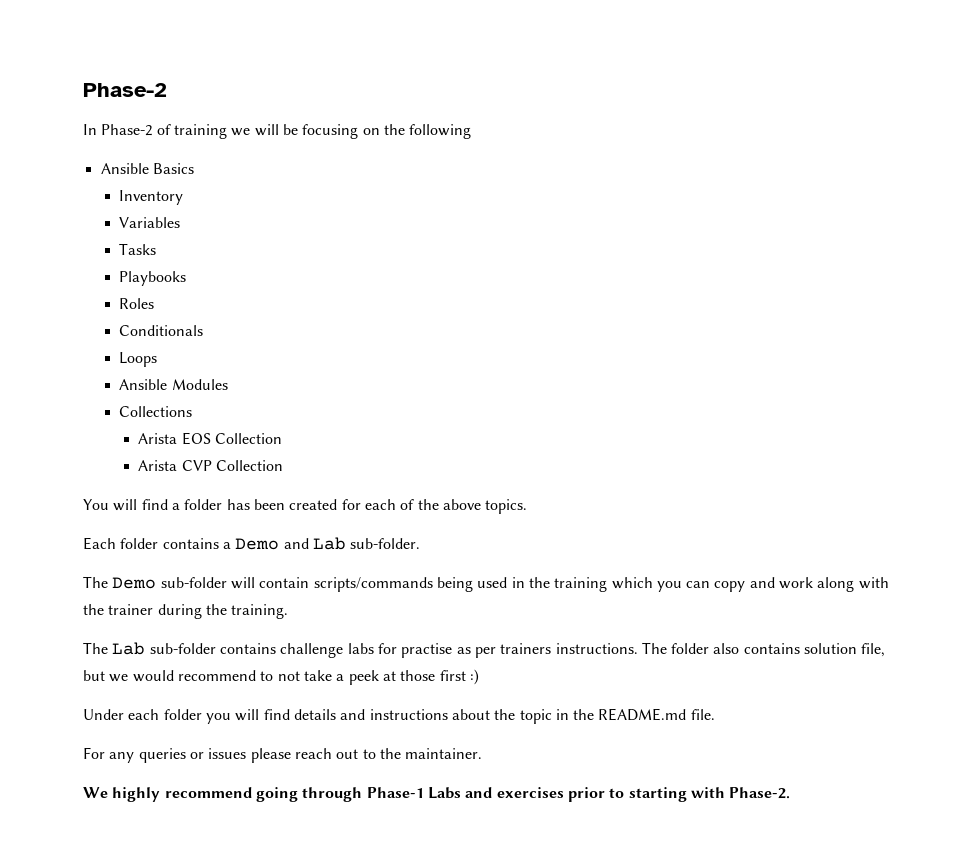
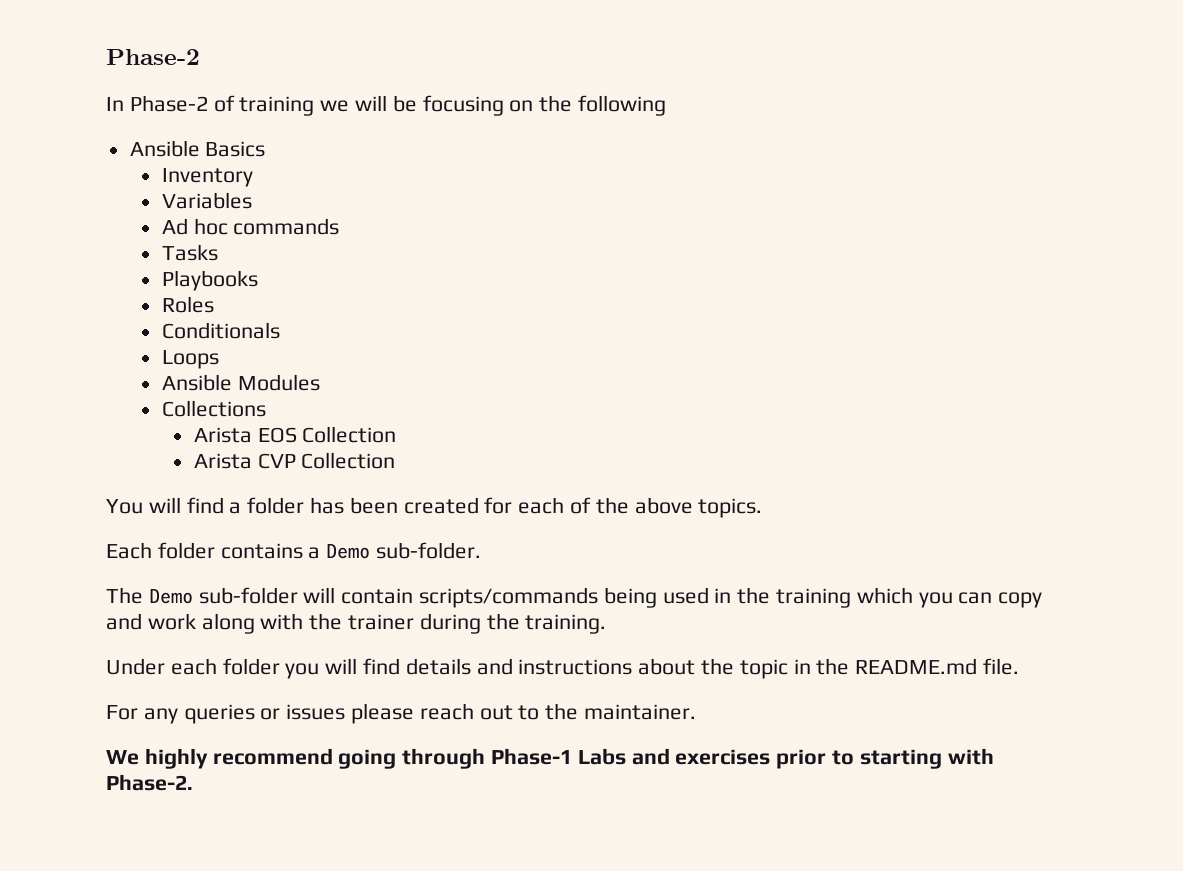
+ Ad hoc commands
- Each folder contains a Demo and Lab sub-folder.
+ Each folder contains a Demo sub-folder.
- The Lab sub-folder contains challenge labs for practise as per trainers instructions. The folder also contains solution file, but we would recommend to not take a peek at those first :)

